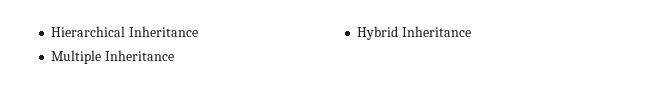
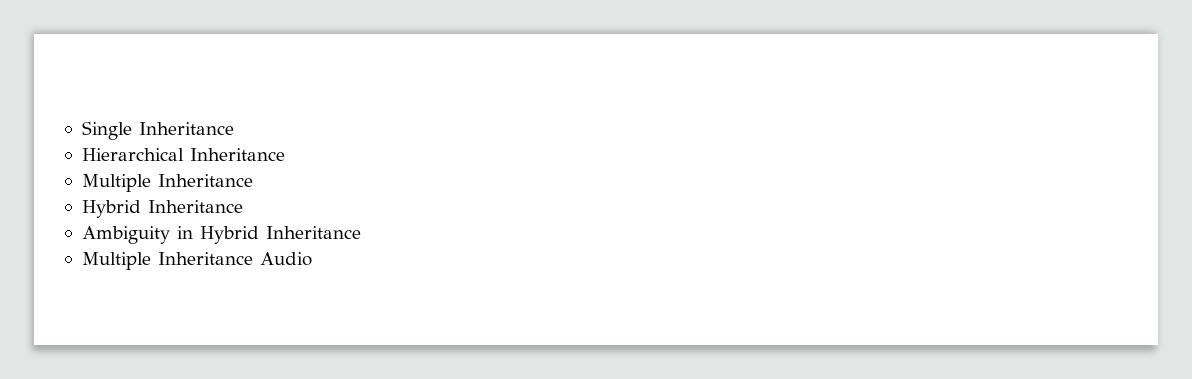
+ Single Inheritance
+ Ambiguity in Hybrid Inheritance
+ Multiple Inheritance Audio

